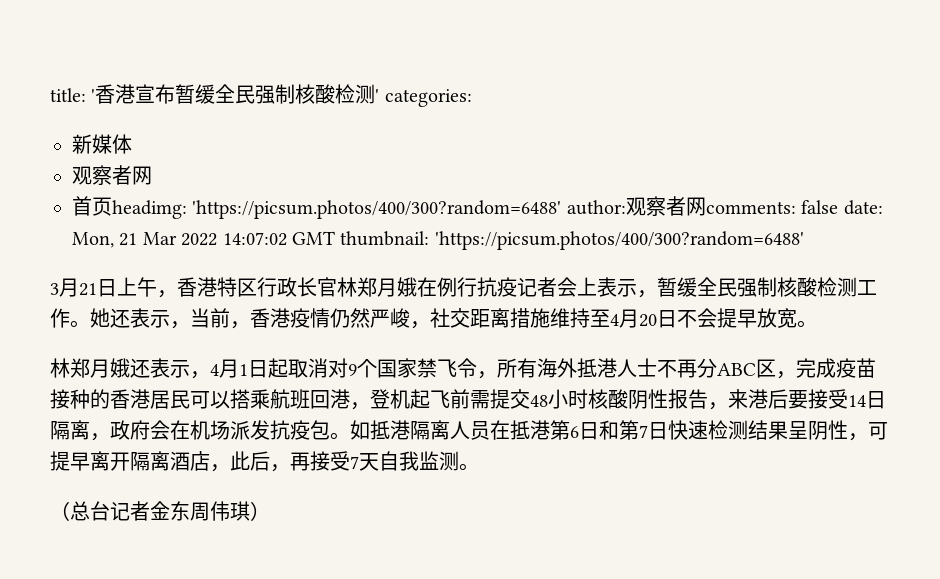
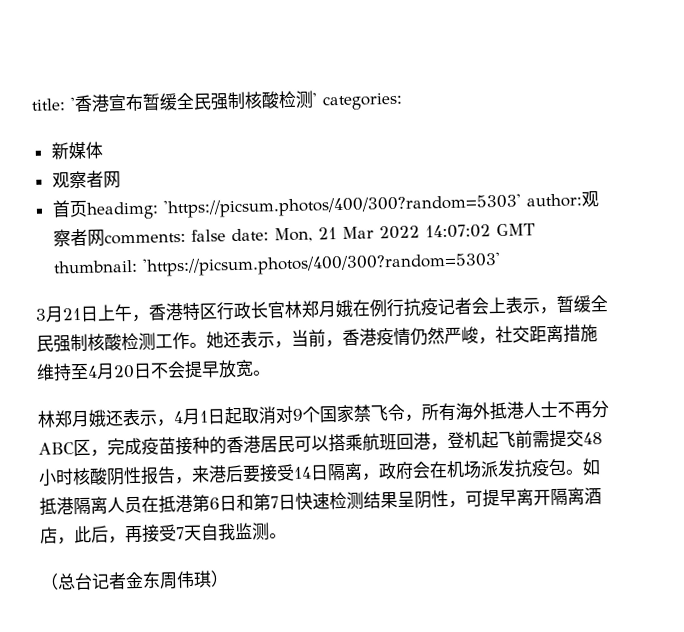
- 首页headimg: 'https://picsum.photos/400/300?random=6488' author:观察者网comments: false date: Mon, 21 Mar 2022 14:07:02 GMT thumbnail: 'https://picsum.photos/400/300?random=6488'
+ 首页headimg: 'https://picsum.photos/400/300?random=5303' author:观察者网comments: false date: Mon, 21 Mar 2022 14:07:02 GMT thumbnail: 'https://picsum.photos/400/300?random=5303'

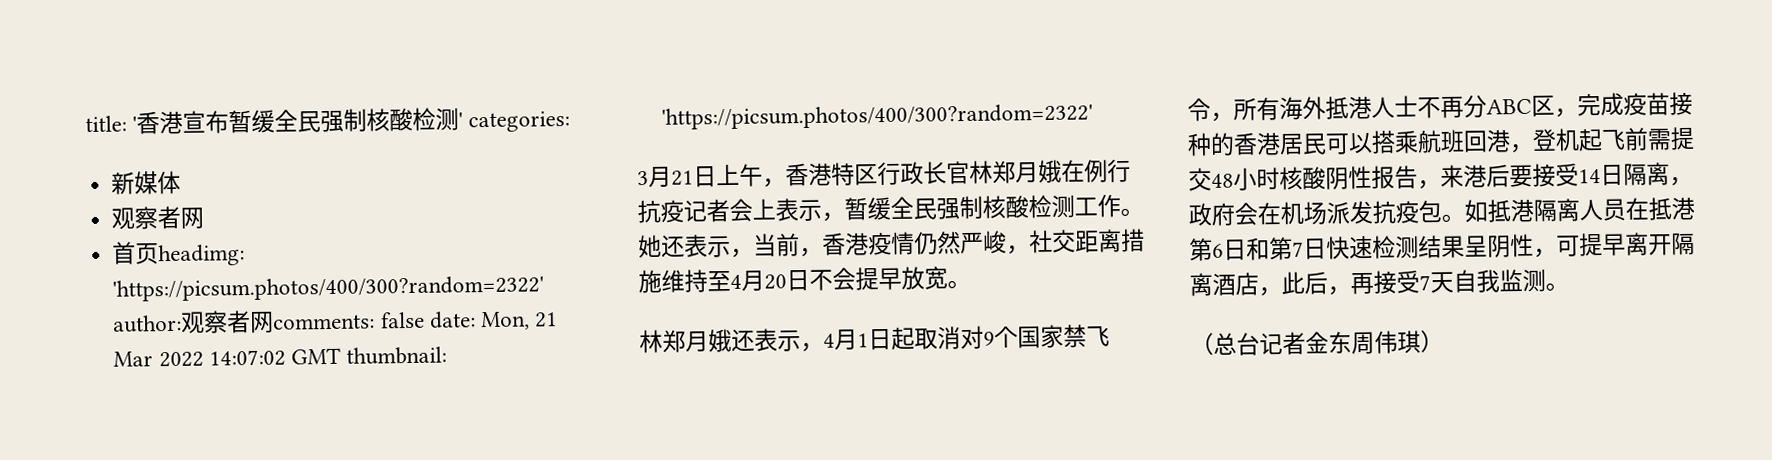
- 首页headimg: 'https://picsum.photos/400/300?random=5303' author:观察者网comments: false date: Mon, 21 Mar 2022 14:07:02 GMT thumbnail: 'https://picsum.photos/400/300?random=5303'
+ 首页headimg: 'https://picsum.photos/400/300?random=2322' author:观察者网comments: false date: Mon, 21 Mar 2022 14:07:02 GMT thumbnail: 'https://picsum.photos/400/300?random=2322'

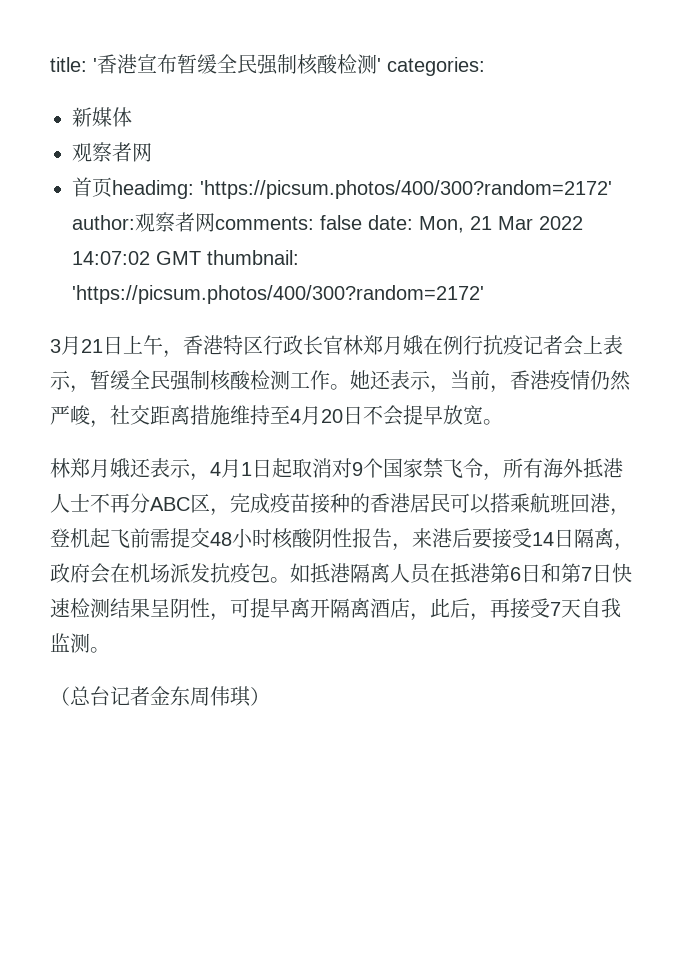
- 首页headimg: 'https://picsum.photos/400/300?random=2322' author:观察者网comments: false date: Mon, 21 Mar 2022 14:07:02 GMT thumbnail: 'https://picsum.photos/400/300?random=2322'
+ 首页headimg: 'https://picsum.photos/400/300?random=2172' author:观察者网comments: false date: Mon, 21 Mar 2022 14:07:02 GMT thumbnail: 'https://picsum.photos/400/300?random=2172'

